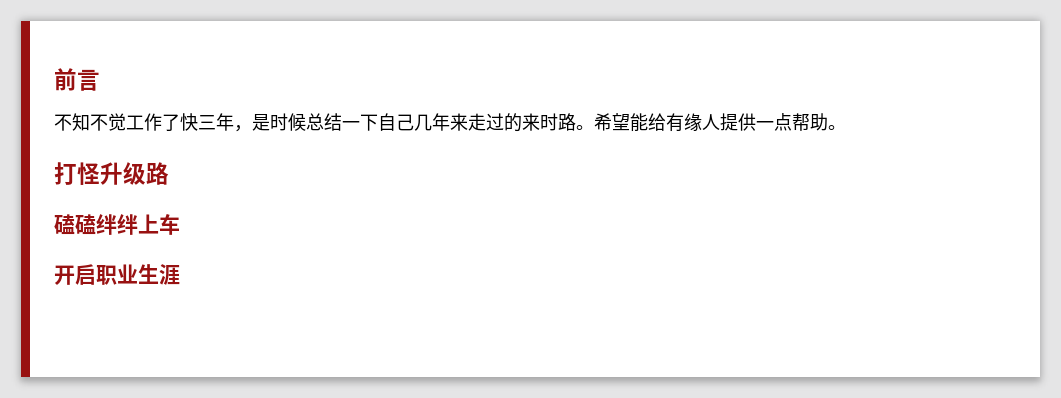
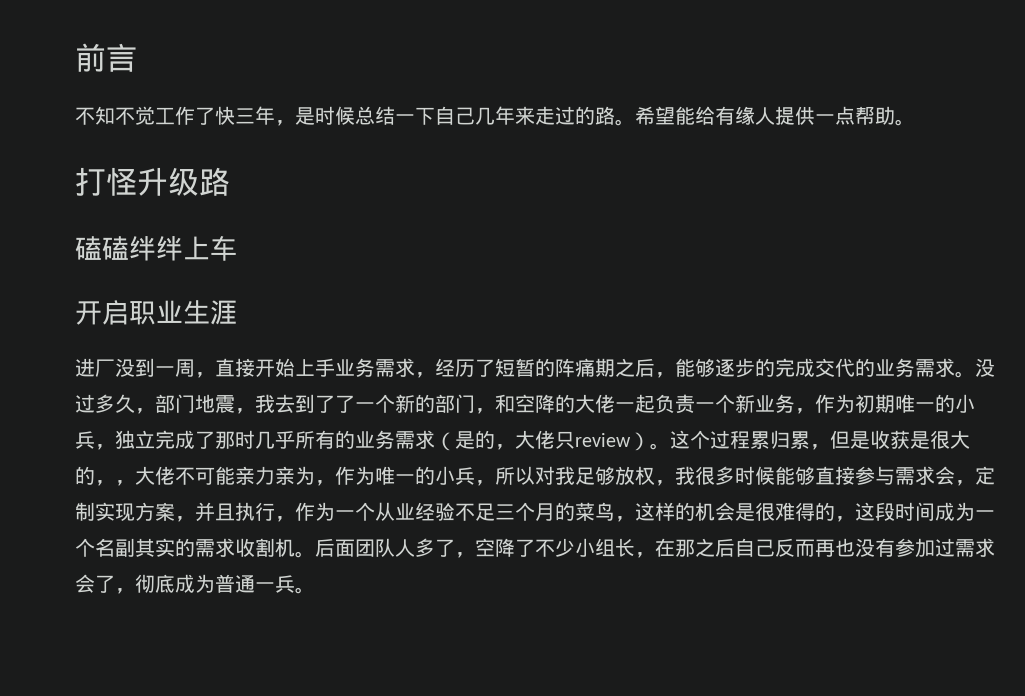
- 不知不觉工作了快三年，是时候总结一下自己几年来走过的来时路。
+ 不知不觉工作了快三年，是时候总结一下自己几年来走过的路。
+ 进厂没到一周，直接开始上手业务需求，经历了短暂的阵痛期之后，能够逐步的完成交代的业务需求。没过多久，部门地震，我去到了了一个新的部门，和空降的大佬一起负责一个新业务，作为初期唯一的小兵，独立完成了那时几乎所有的业务需求（是的，大佬只review）。这个过程累归累，但是收获是很大的，，大佬不可能亲力亲为，作为唯一的小兵，所以对我足够放权，我很多时候能够直接参与需求会，定制实现方案，并且执行，作为一个从业经验不足三个月的菜鸟，这样的机会是很难得的，这段时间成为一个名副其实的需求收割机。后面团队人多了，空降了不少小组长，在那之后自己反而再也没有参加过需求会了，彻底成为普通一兵。

